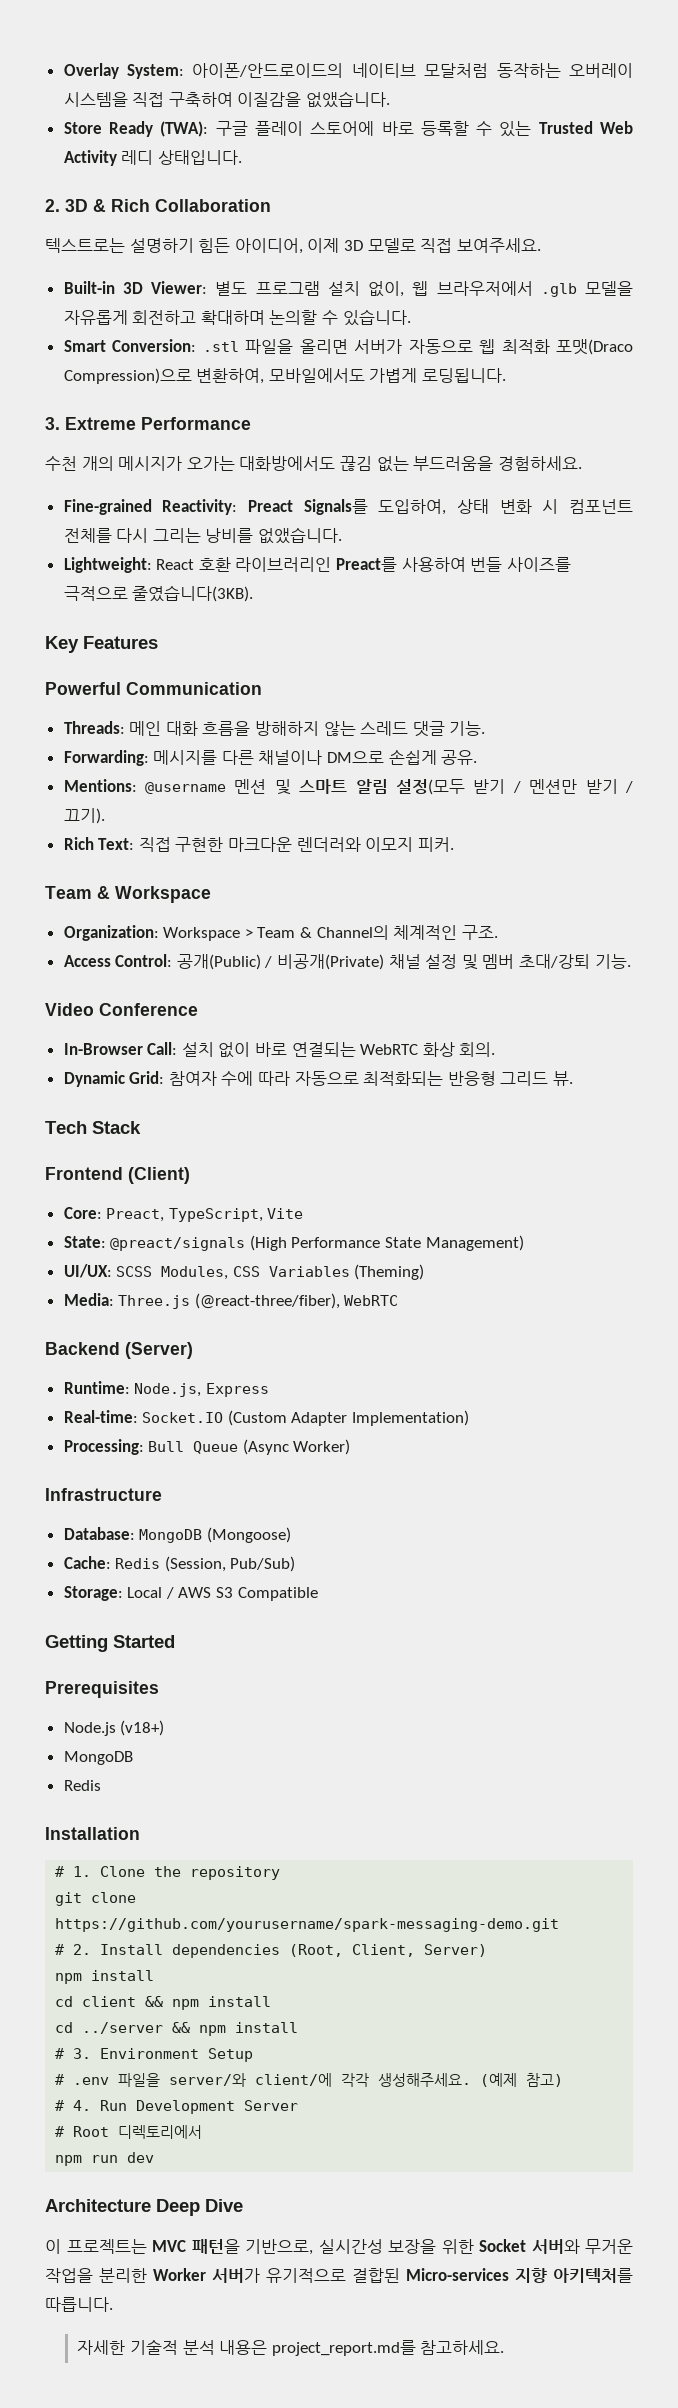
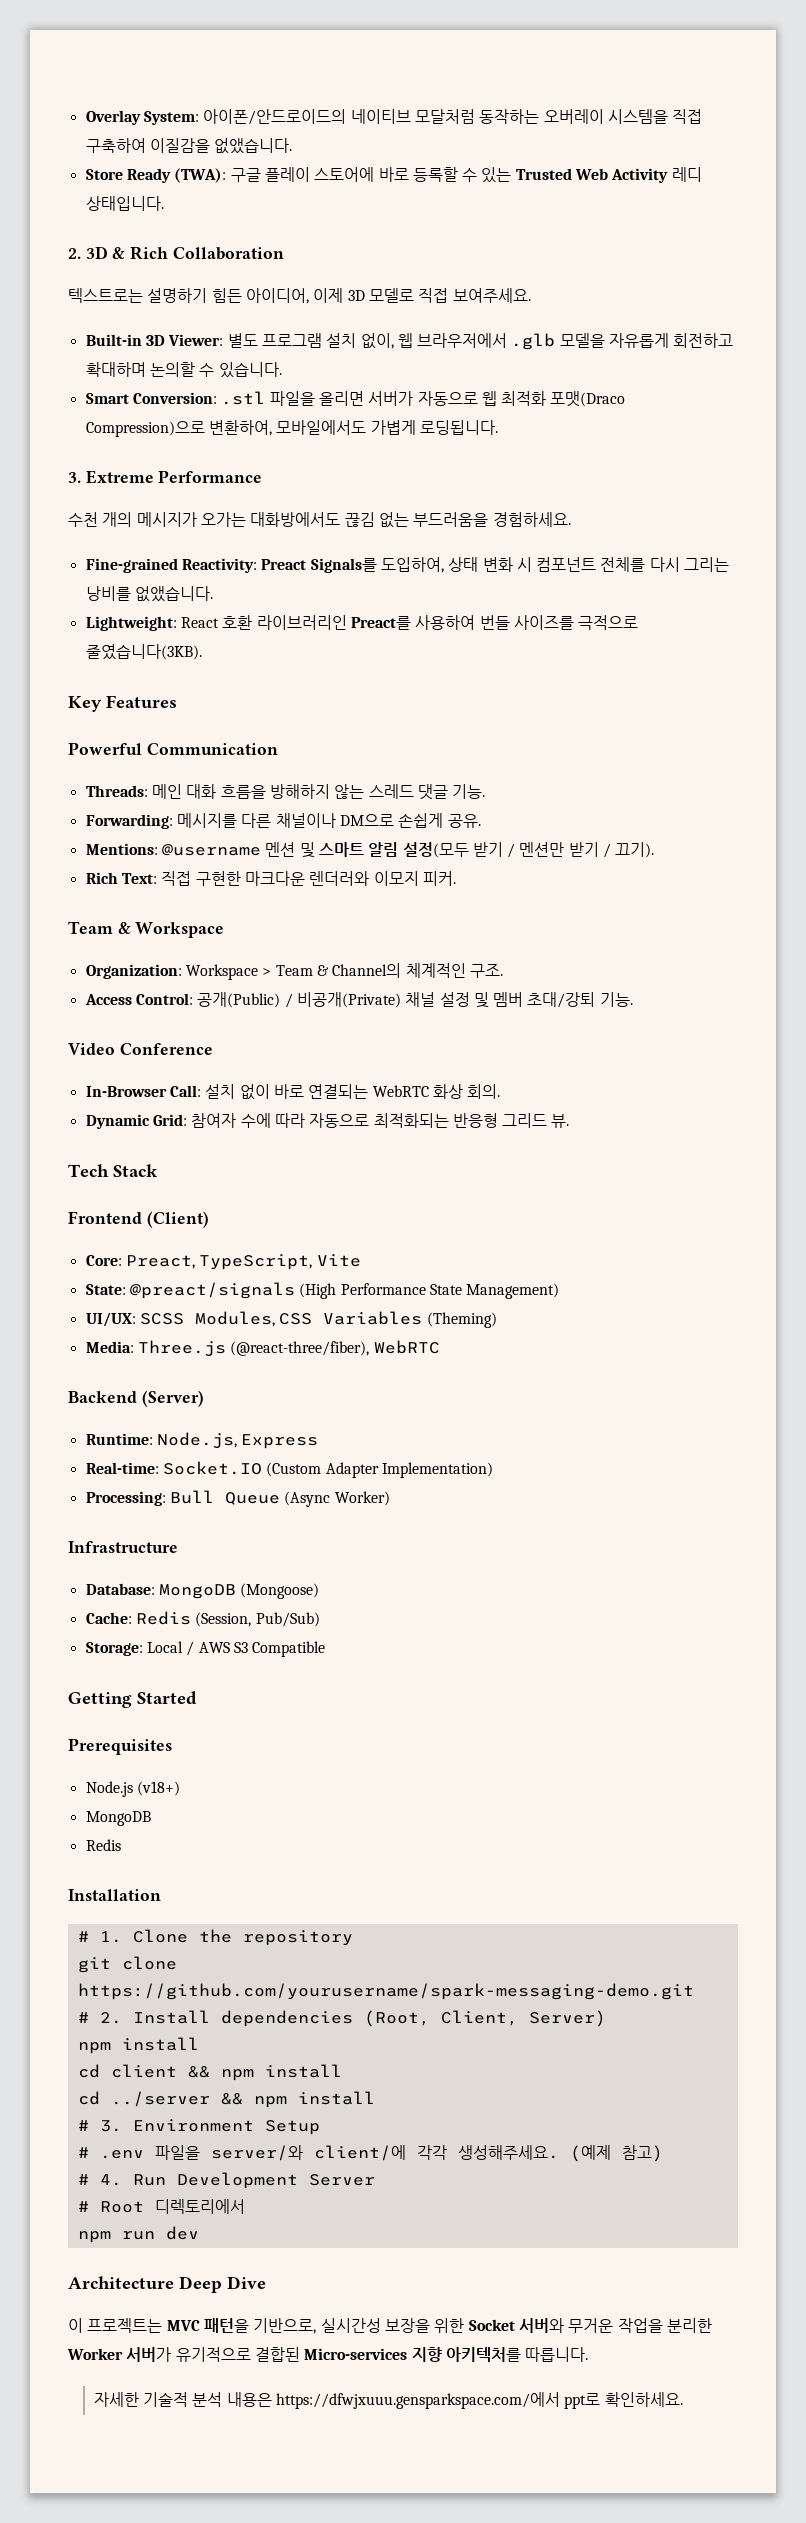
- 자세한 기술적 분석 내용은 project_report.md를 참고하세요.
+ 자세한 기술적 분석 내용은 https://dfwjxuuu.gensparkspace.com/에서 ppt로 확인하세요.

